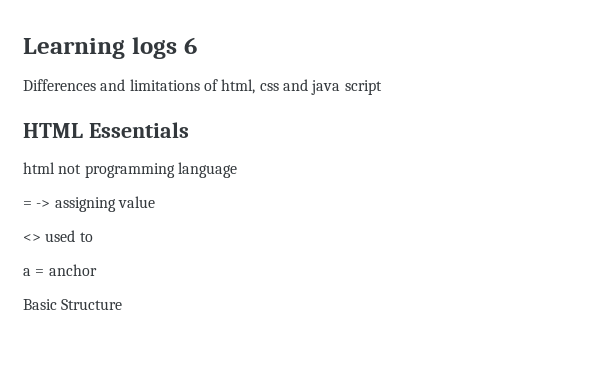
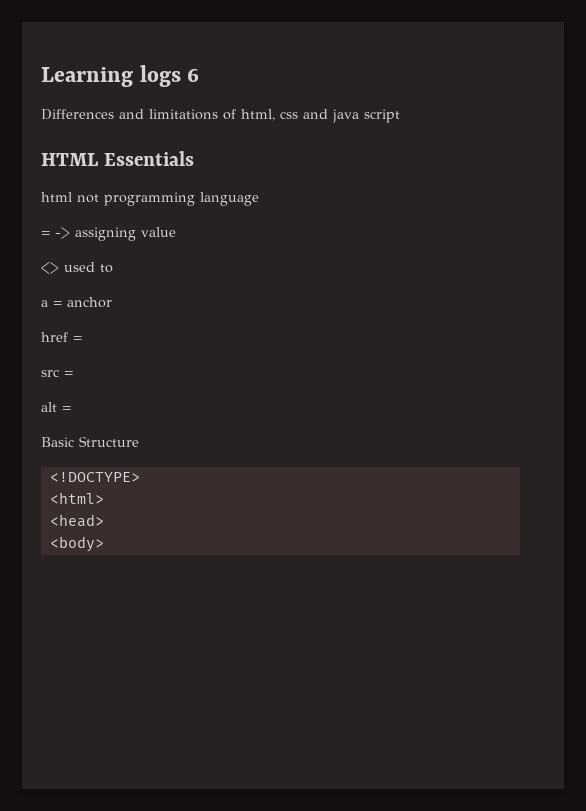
+ href =
+ src =
+ alt =
  Basic Structure
+ <!DOCTYPE>
+ <html>
+ <head>
+ <body>

